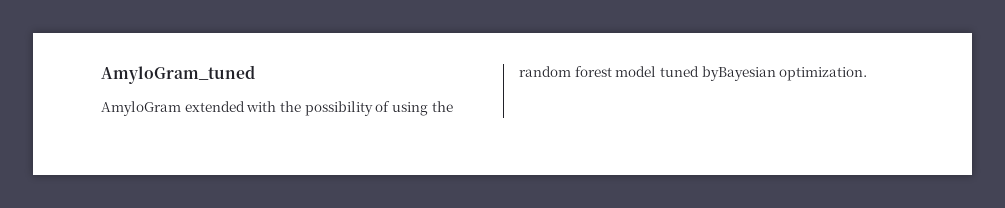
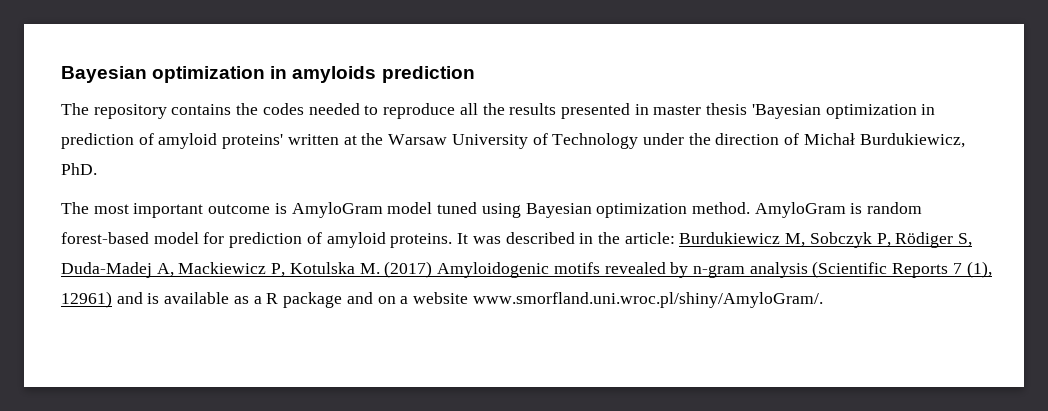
- AmyloGram_tuned
- AmyloGram extended with the possibility of using the random forest model tuned byBayesian optimization.
+ Bayesian optimization in amyloids prediction
+ The repository contains the codes needed to reproduce all the results presented in master thesis 'Bayesian optimization in prediction of amyloid proteins' written at the Warsaw University of Technology under the direction of Michał Burdukiewicz, PhD.
+ The most important outcome is AmyloGram model tuned using Bayesian optimization method. AmyloGram is random forest-based model for prediction of amyloid proteins. It was described in the article: Burdukiewicz M, Sobczyk P, Rödiger S, Duda-Madej A, Mackiewicz P, Kotulska M. (2017) Amyloidogenic motifs revealed by n-gram analysis (Scientific Reports 7 (1), 12961) and is available as a R package and on a website www.smorfland.uni.wroc.pl/shiny/AmyloGram/.

